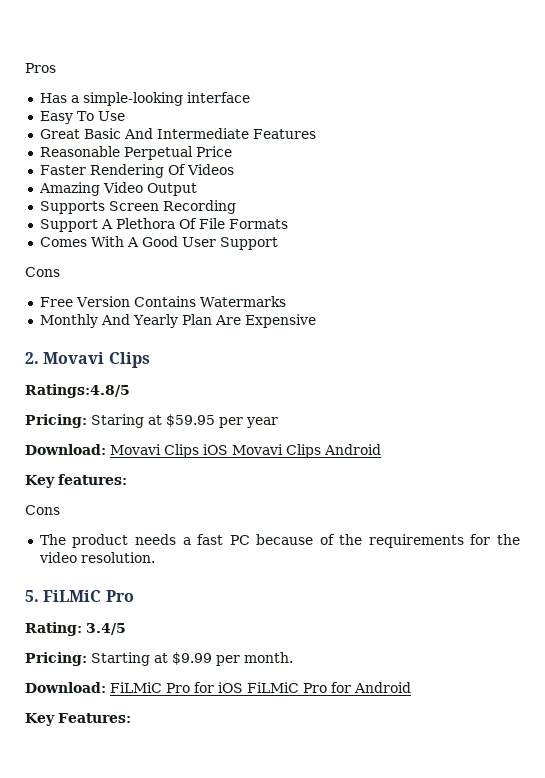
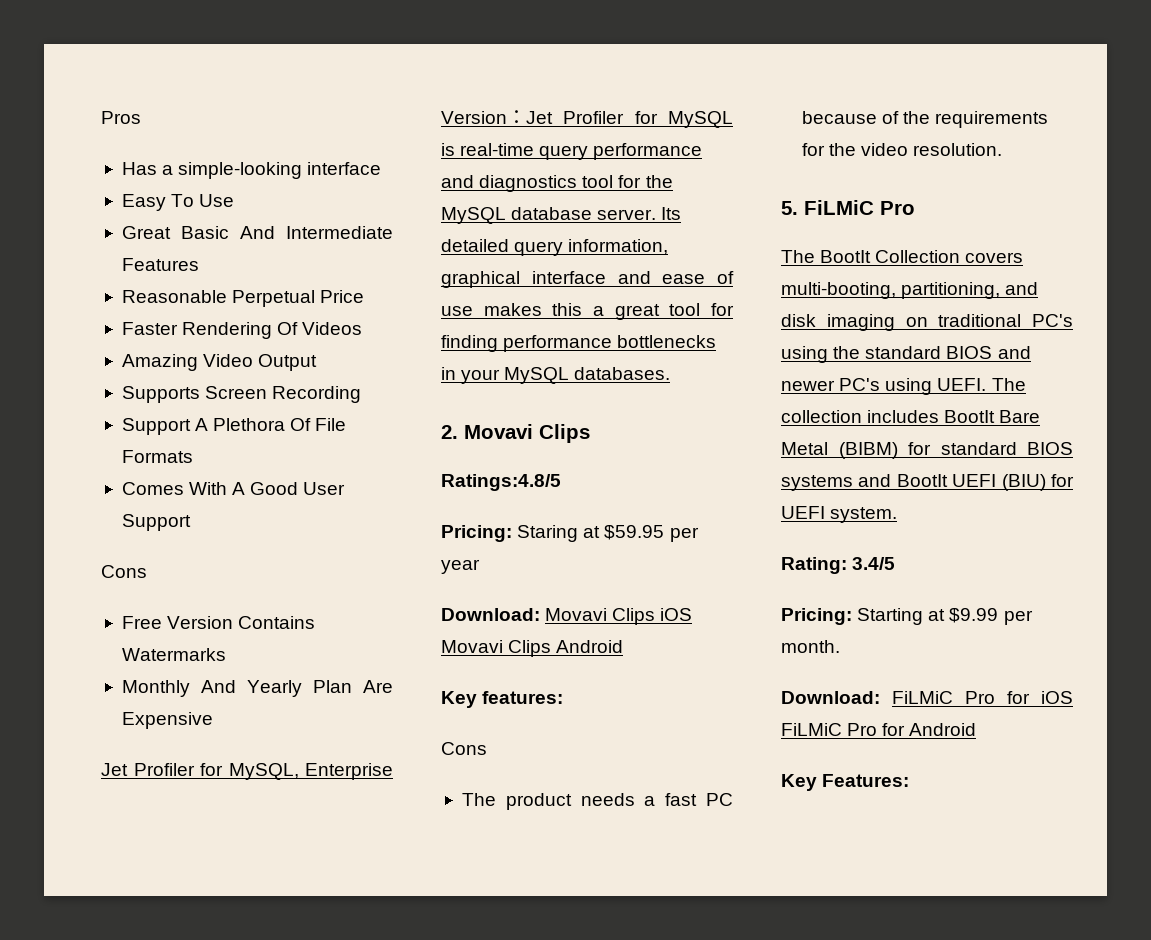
+ Jet Profiler for MySQL, Enterprise Version：Jet Profiler for MySQL is real-time query performance and diagnostics tool for the MySQL database server. Its detailed query information, graphical interface and ease of use makes this a great tool for finding performance bottlenecks in your MySQL databases.
+ The BootIt Collection covers multi-booting, partitioning, and disk imaging on traditional PC's using the standard BIOS and newer PC's using UEFI. The collection includes BootIt Bare Metal (BIBM) for standard BIOS systems and BootIt UEFI (BIU) for UEFI system.

